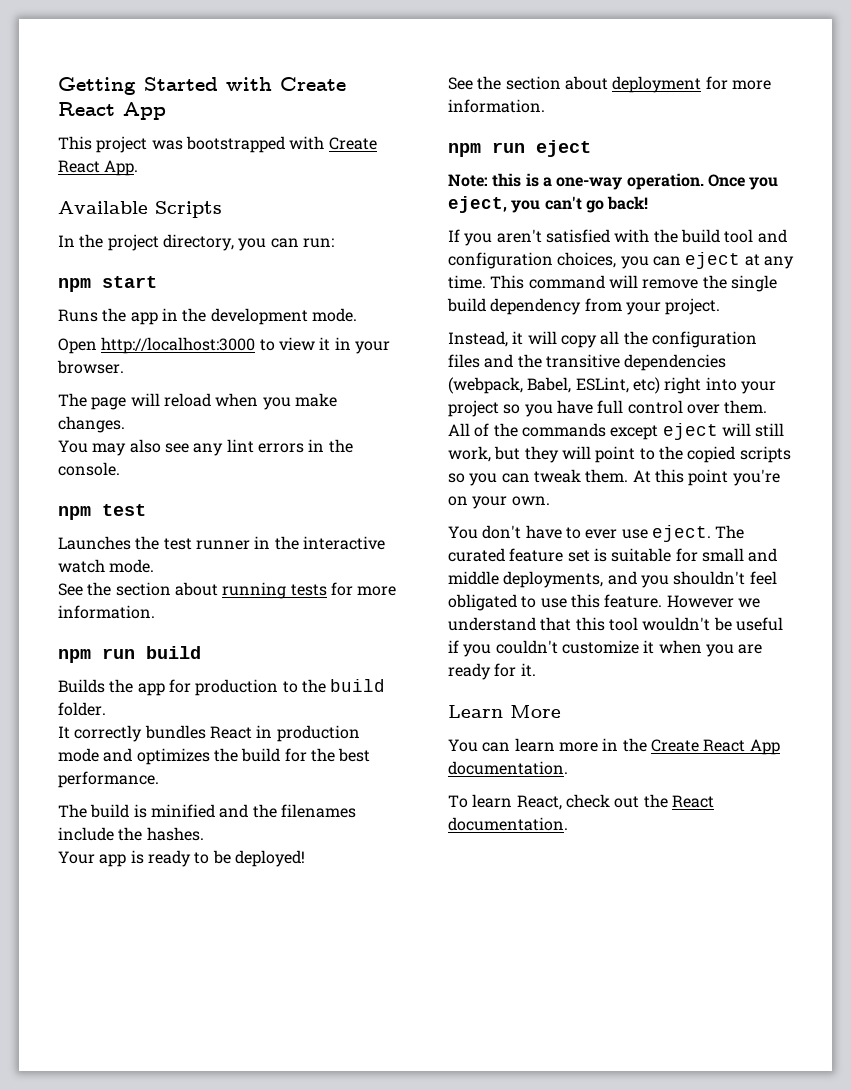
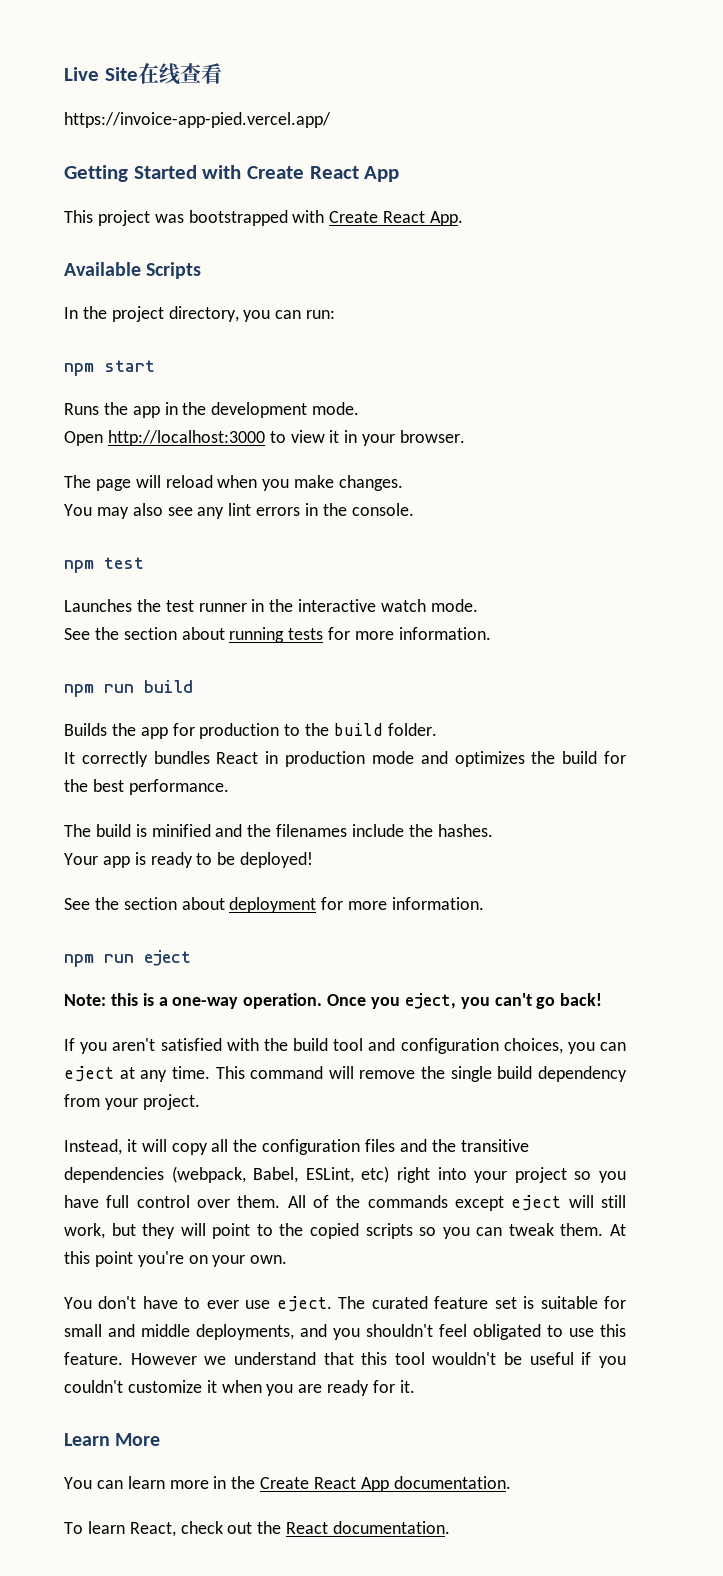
+ Live Site在线查看
+ https://invoice-app-pied.vercel.app/

